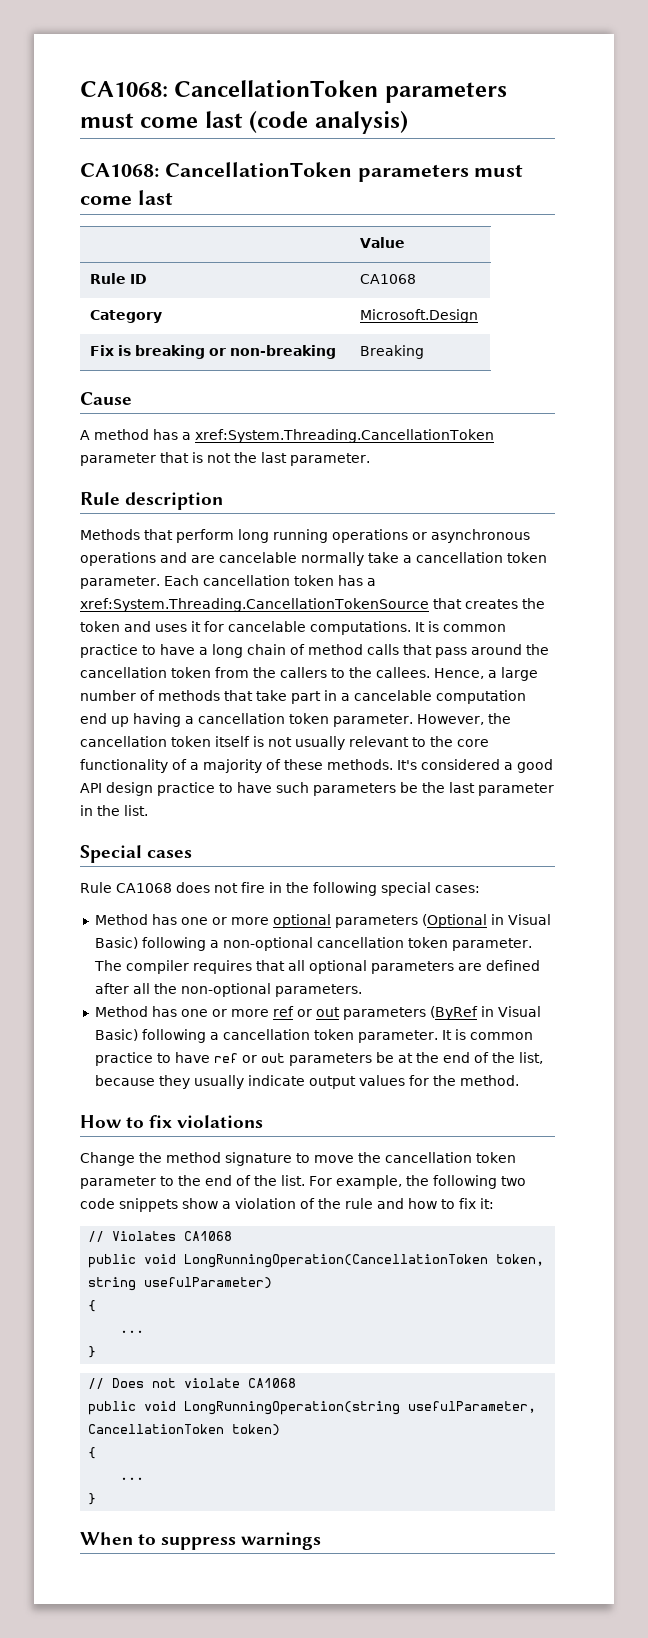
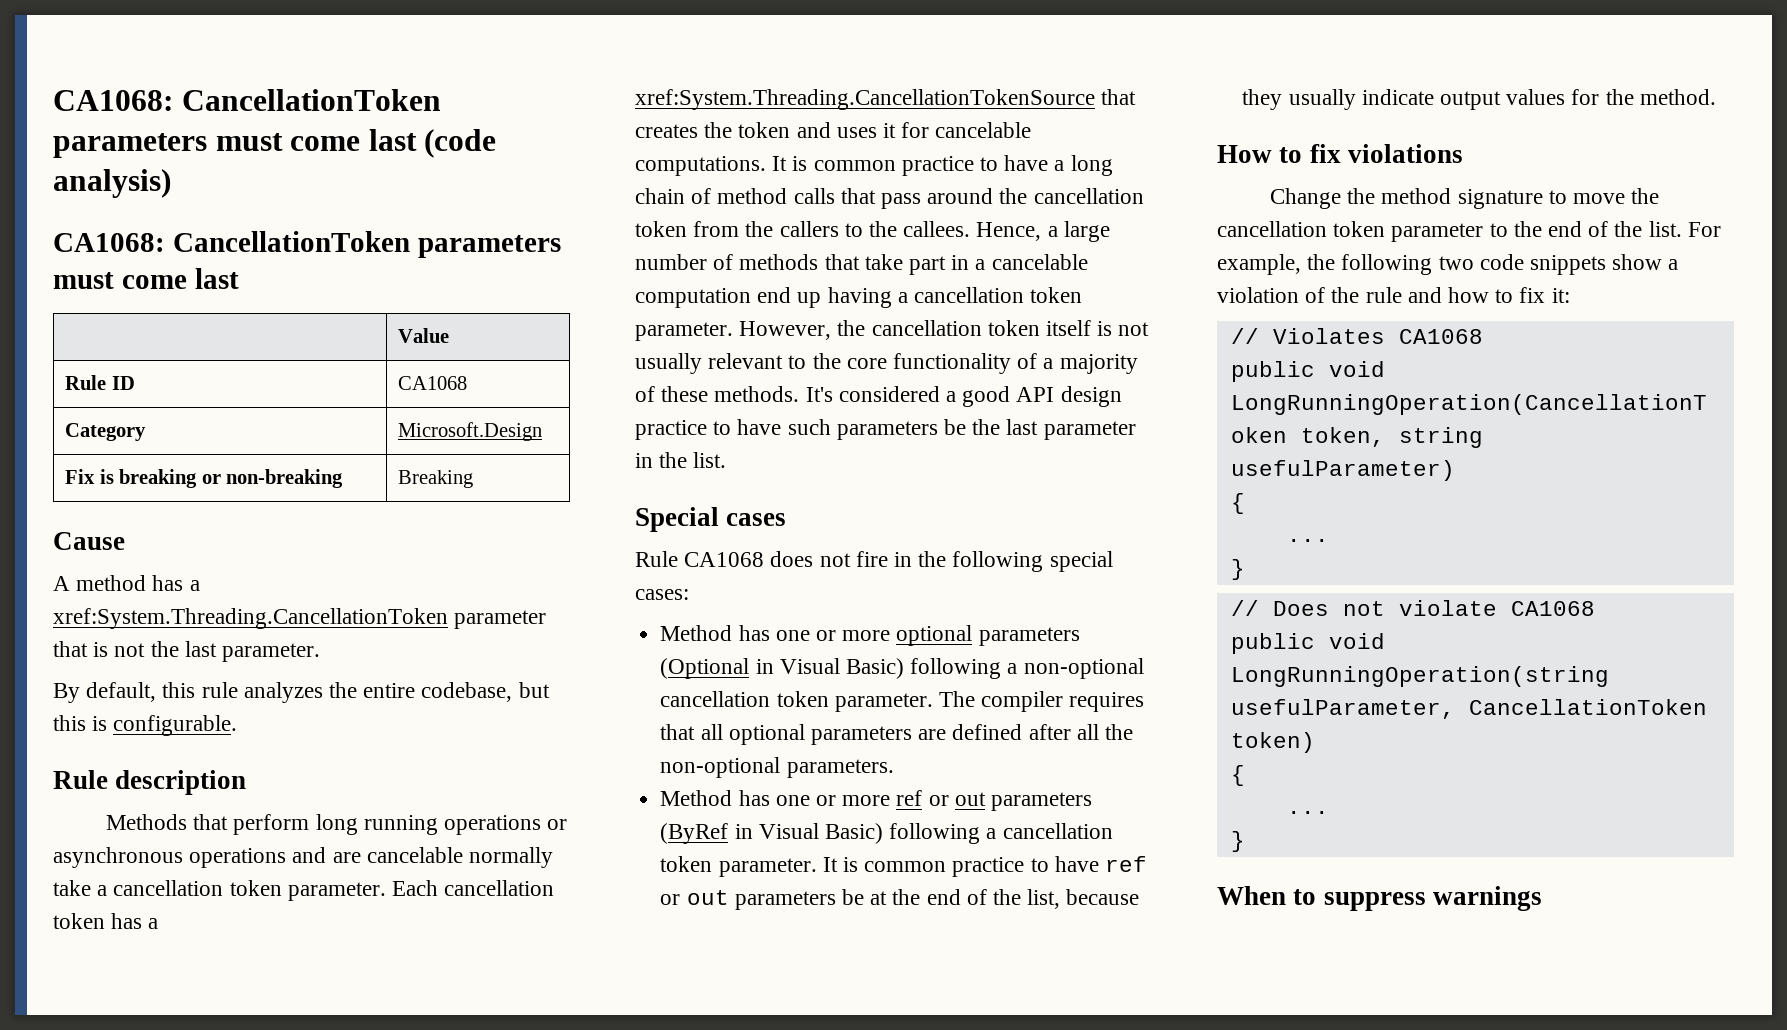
+ By default, this rule analyzes the entire codebase, but this is configurable.

